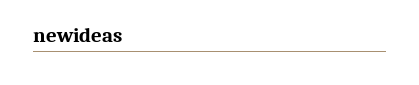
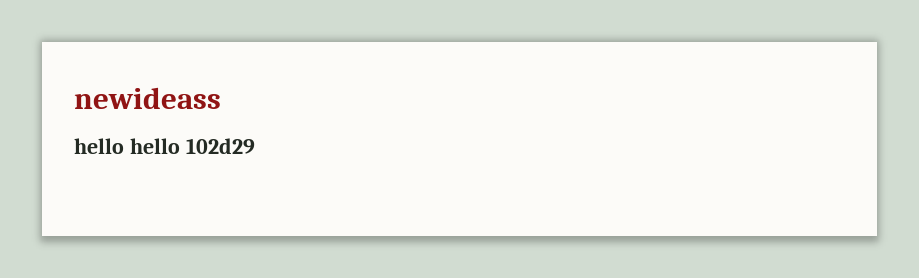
- newideas
+ newideass
+ hello hello 102d29

